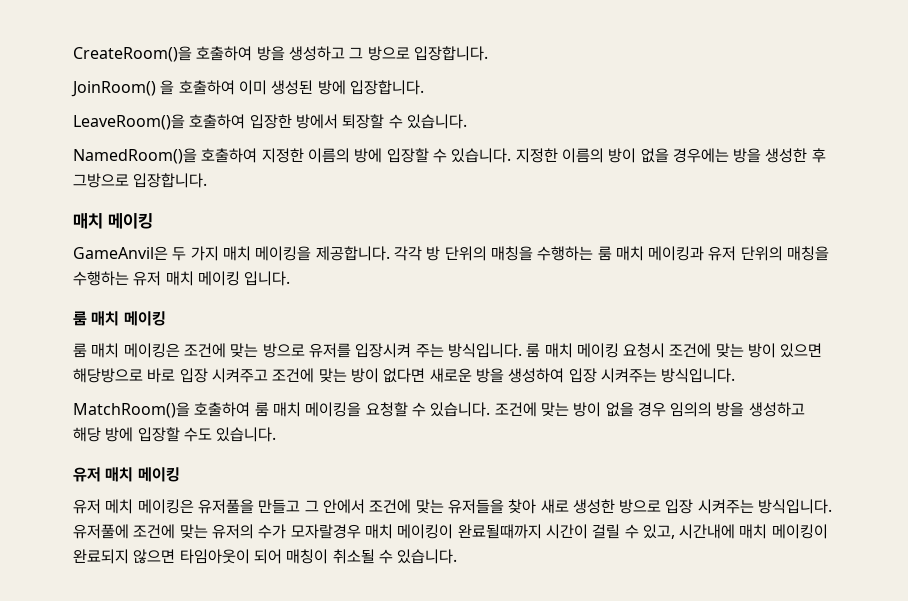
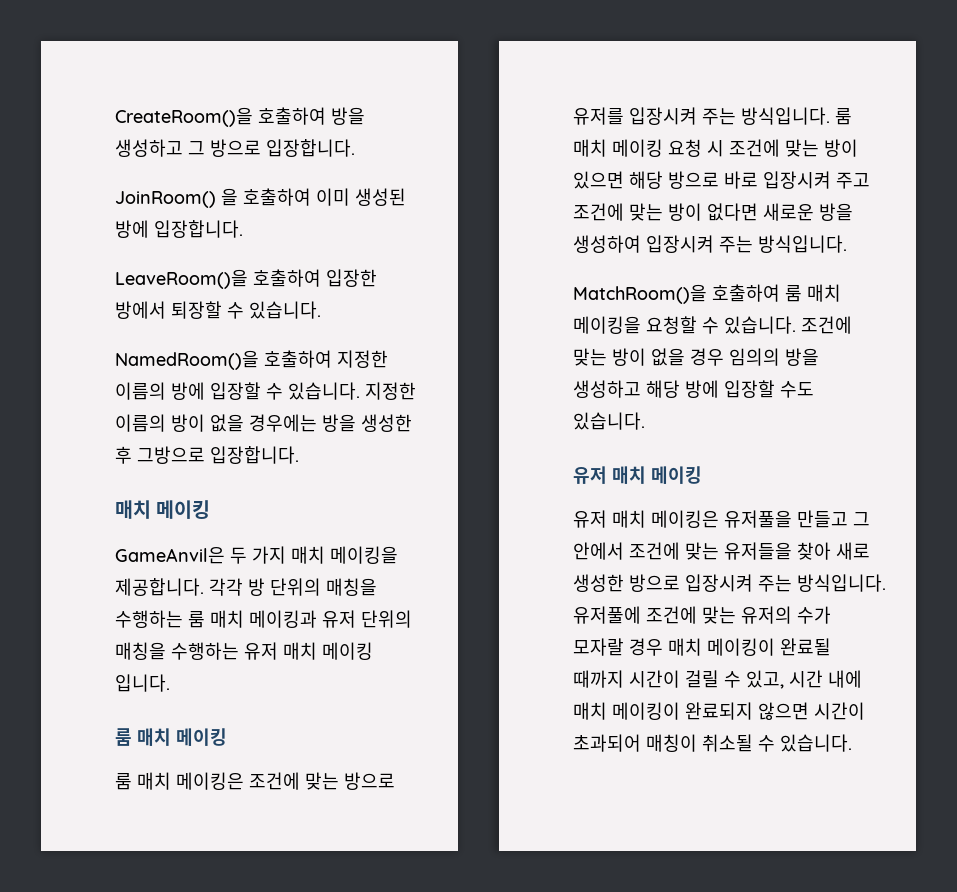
- 룸 매치 메이킹 요청시 조건에 맞는 방이 있으면 해당방으로 바로 입장 시켜주고 조건에 맞는 방이 없다면 새로운 방을 생성하여 입장 시켜주는 방식입니다.
+ 룸 매치 메이킹 요청 시 조건에 맞는 방이 있으면 해당 방으로 바로 입장시켜 주고 조건에 맞는 방이 없다면 새로운 방을 생성하여 입장시켜 주는 방식입니다.
- 유저 메치 메이킹은 유저풀을 만들고 그 안에서 조건에 맞는 유저들을 찾아 새로 생성한 방으로 입장 시켜주는 방식입니다.
+ 유저 매치 메이킹은 유저풀을 만들고 그 안에서 조건에 맞는 유저들을 찾아 새로 생성한 방으로 입장시켜 주는 방식입니다.
- 유저풀에 조건에 맞는 유저의 수가 모자랄경우 매치 메이킹이 완료될때까지 시간이 걸릴 수 있고, 시간내에 매치 메이킹이 완료되지 않으면 타임아웃이 되어 매칭이 취소될 수 있습니다.
+ 유저풀에 조건에 맞는 유저의 수가 모자랄 경우 매치 메이킹이 완료될 때까지 시간이 걸릴 수 있고, 시간 내에 매치 메이킹이 완료되지 않으면 시간이 초과되어 매칭이 취소될 수 있습니다.

